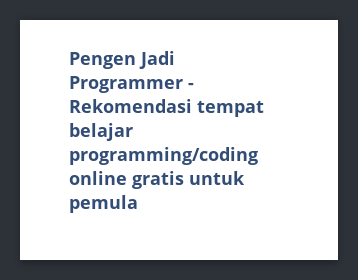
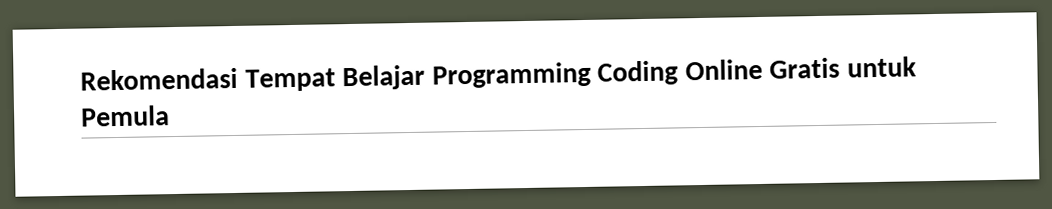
- Pengen Jadi Programmer - Rekomendasi tempat belajar programming/coding online gratis untuk pemula
+ Rekomendasi Tempat Belajar Programming Coding Online Gratis untuk Pemula

